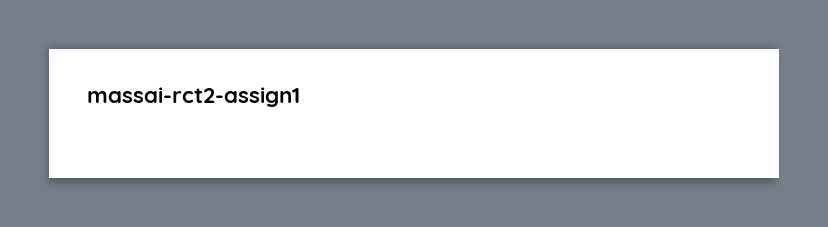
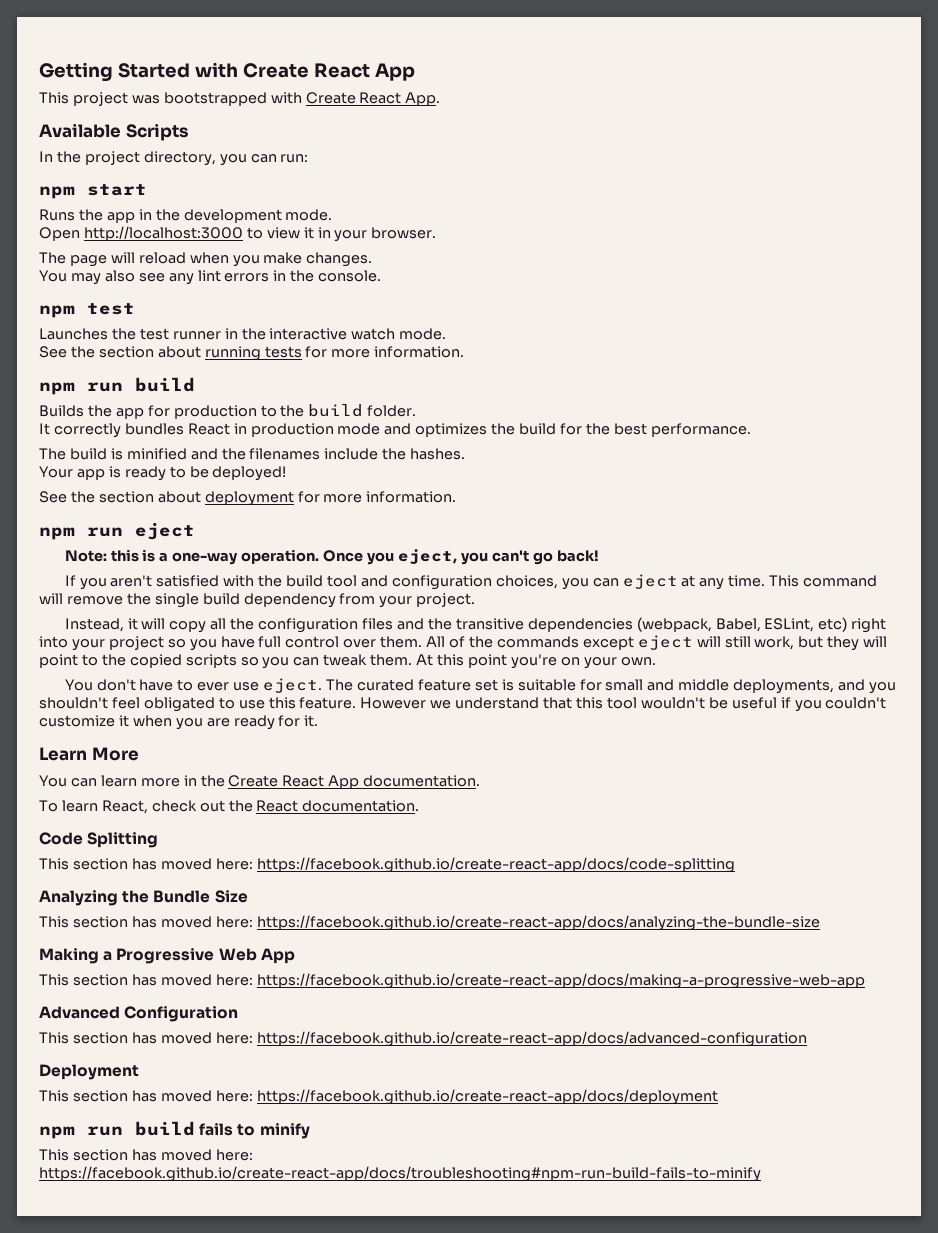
- massai-rct2-assign1
+ Getting Started with Create React App
+ This project was bootstrapped with Create React App.
+ Available Scripts
+ In the project directory, you can run:
+ npm start
+ Runs the app in the development mode.
+ Open http://localhost:3000 to view it in your browser.
+ The page will reload when you make changes.
+ You may also see any lint errors in the console.
+ npm test
+ Launches the test runner in the interactive watch mode.
+ See the section about running tests for more information.
+ npm run build
+ Builds the app for production to the build folder.
+ It correctly bundles React in production mode and optimizes the build for the best performance.
+ The build is minified and the filenames include the hashes.
+ Your app is ready to be deployed!
+ See the section about deployment for more information.
+ npm run eject
+ Note: this is a one-way operation. Once you eject, you can't go back!
+ If you aren't satisfied with the build tool and configuration choices, you can eject at any time. This command will remove the single build dependency from your project.
+ Instead, it will copy all the configuration files and the transitive dependencies (webpack, Babel, ESLint, etc) right into your project so you have full control over them. All of the commands except eject will still work, but they will point to the copied scripts so you can tweak them. At this point you're on your own.
+ You don't have to ever use eject. The curated feature set is suitable for small and middle deployments, and you shouldn't feel obligated to use this feature. However we understand that this tool wouldn't be useful if you couldn't customize it when you are ready for it.
+ Learn More
+ You can learn more in the Create React App documentation.
+ To learn React, check out the React documentation.
+ Code Splitting
+ This section has moved here: https://facebook.github.io/create-react-app/docs/code-splitting
+ Analyzing the Bundle Size
+ This section has moved here: https://facebook.github.io/create-react-app/docs/analyzing-the-bundle-size
+ Making a Progressive Web App
+ This section has moved here: https://facebook.github.io/create-react-app/docs/making-a-progressive-web-app
+ Advanced Configuration
+ This section has moved here: https://facebook.github.io/create-react-app/docs/advanced-configuration
+ Deployment
+ This section has moved here: https://facebook.github.io/create-react-app/docs/deployment
+ npm run build fails to minify
+ This section has moved here: https://facebook.github.io/create-react-app/docs/troubleshooting#npm-run-build-fails-to-minify

